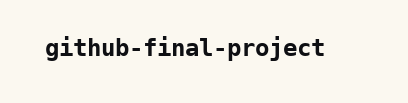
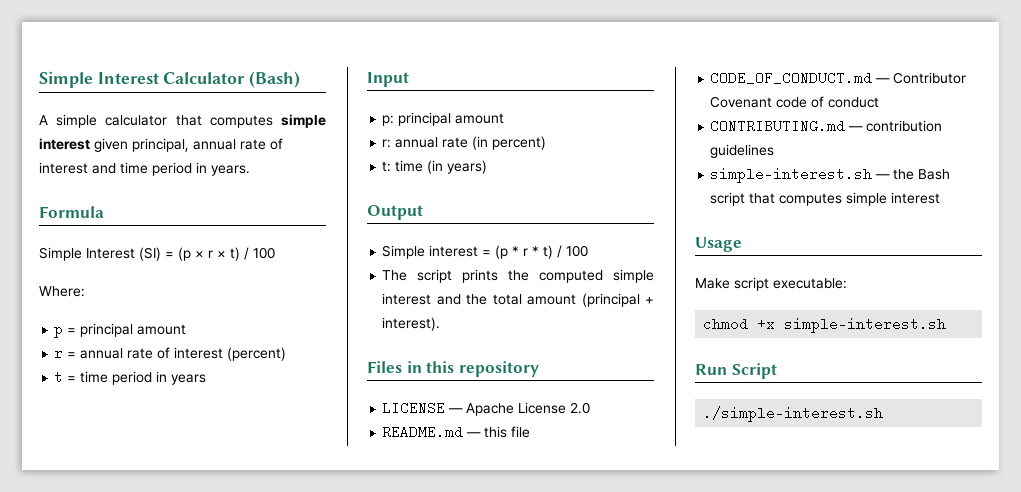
- github-final-project
+ Simple Interest Calculator (Bash)
+ A simple calculator that computes simple interest given principal, annual rate of interest and time period in years.
+ Formula
+ Simple Interest (SI) = (p × r × t) / 100
+ Where:
+ p = principal amount
+ r = annual rate of interest (percent)
+ t = time period in years
+ Input
+ p: principal amount
+ r: annual rate (in percent)
+ t: time (in years)
+ Output
+ Simple interest = (p * r * t) / 100
+ The script prints the computed simple interest and the total amount (principal + interest).
+ Files in this repository
+ LICENSE — Apache License 2.0
+ README.md — this file
+ CODE_OF_CONDUCT.md — Contributor Covenant code of conduct
+ CONTRIBUTING.md — contribution guidelines
+ simple-interest.sh — the Bash script that computes simple interest
+ Usage
+ Make script executable:
+ chmod +x simple-interest.sh
+ Run Script
+ ./simple-interest.sh

